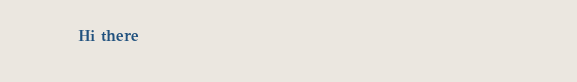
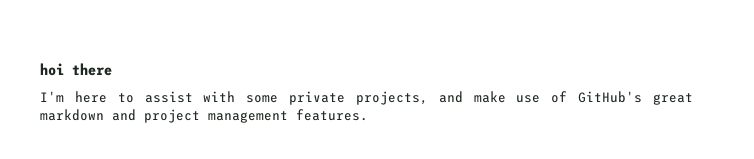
- Hi there
+ hoi there
+ I'm here to assist with some private projects, and make use of GitHub's great markdown and project management features.

